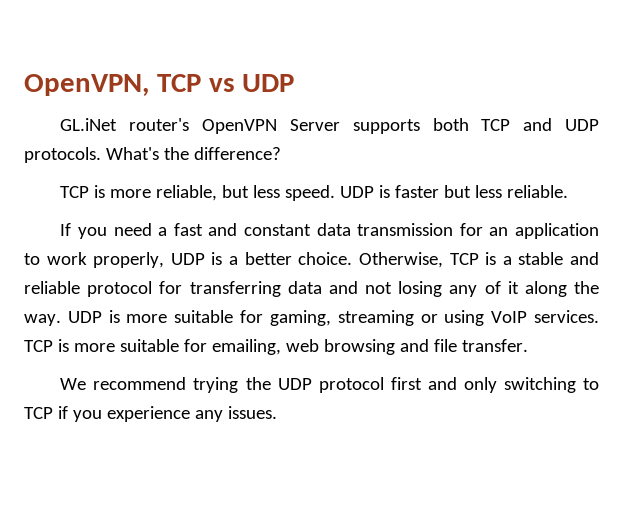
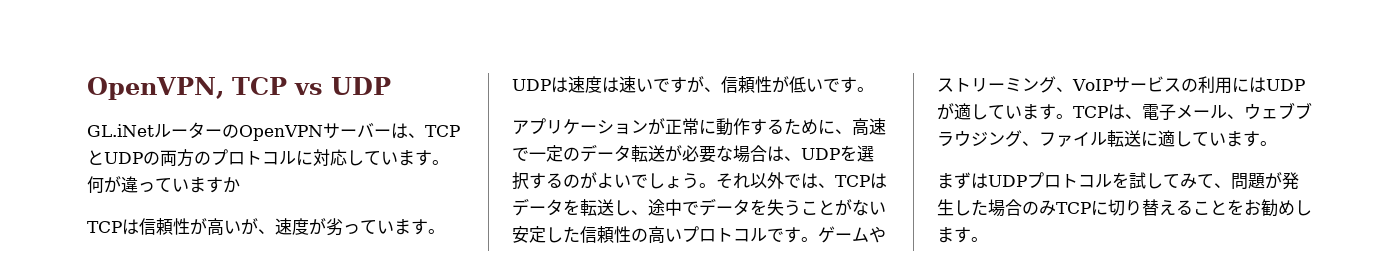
- GL.iNet router's OpenVPN Server supports both TCP and UDP protocols. What's the difference?
- TCP is more reliable, but less speed. UDP is faster but less reliable.
- If you need a fast and constant data transmission for an application to work properly, UDP is a better choice. Otherwise, TCP is a stable and reliable protocol for transferring data and not losing any of it along the way. UDP is more suitable for gaming, streaming or using VoIP services. TCP is more suitable for emailing, web browsing and file transfer.
- We recommend trying the UDP protocol first and only switching to TCP if you experience any issues.
+ GL.iNetルーターのOpenVPNサーバーは、TCPとUDPの両方のプロトコルに対応しています。何が違っていますか
+ TCPは信頼性が高いが、速度が劣っています。UDPは速度は速いですが、信頼性が低いです。
+ アプリケーションが正常に動作するために、高速で一定のデータ転送が必要な場合は、UDPを選択するのがよいでしょう。それ以外では、TCPはデータを転送し、途中でデータを失うことがない安定した信頼性の高いプロトコルです。ゲームやストリーミング、VoIPサービスの利用にはUDPが適しています。TCPは、電子メール、ウェブブラウジング、ファイル転送に適しています。
+ まずはUDPプロトコルを試してみて、問題が発生した場合のみTCPに切り替えることをお勧めします。

